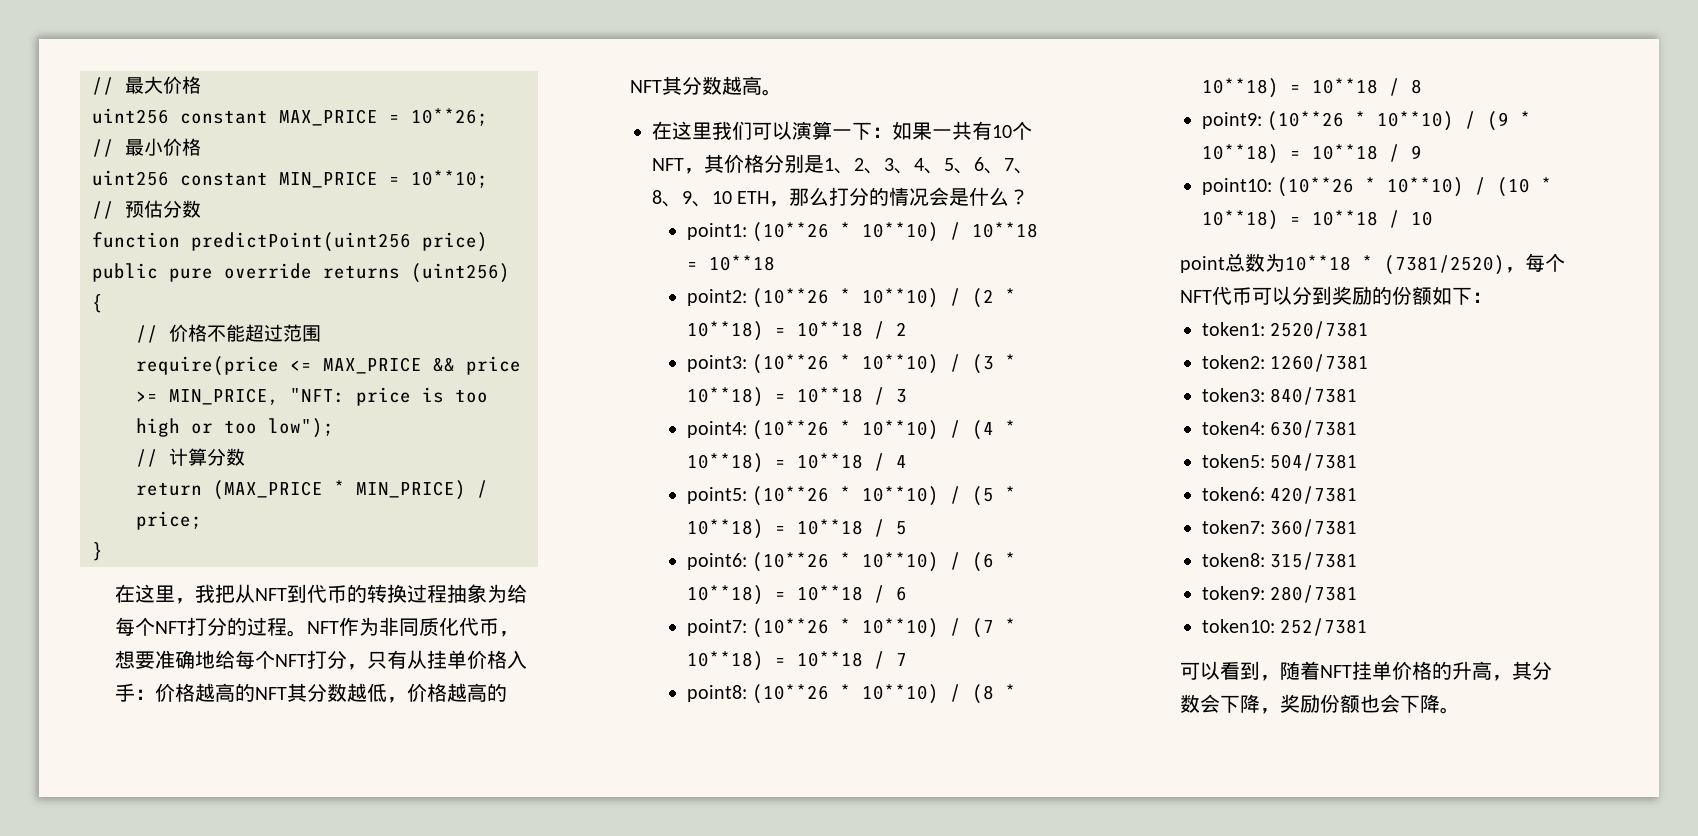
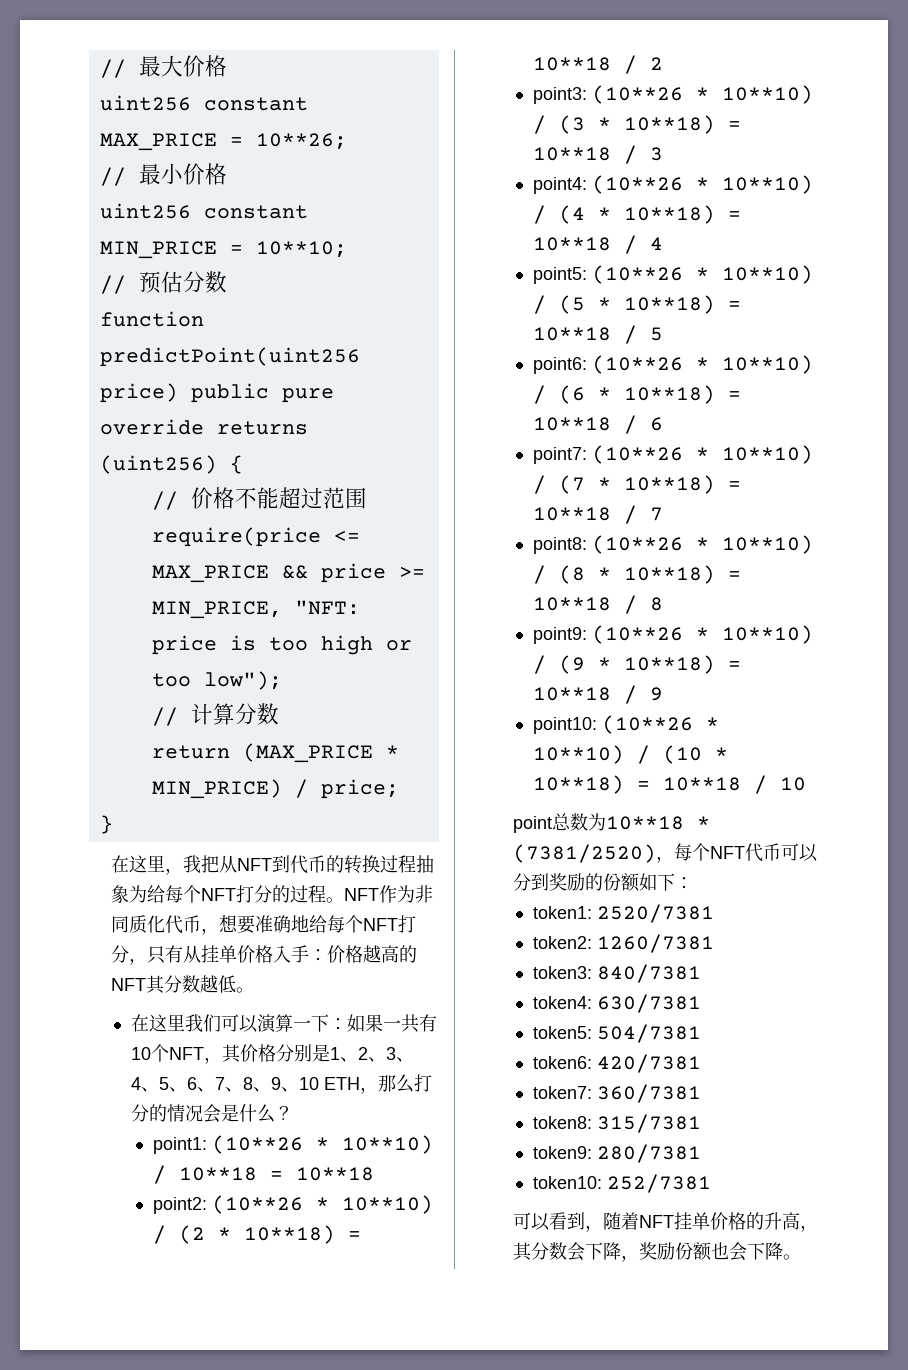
- NFT作为非同质化代币，想要准确地给每个NFT打分，只有从挂单价格入手：价格越高的NFT其分数越低，价格越高的NFT其分数越高。
+ NFT作为非同质化代币，想要准确地给每个NFT打分，只有从挂单价格入手：价格越高的NFT其分数越低。

